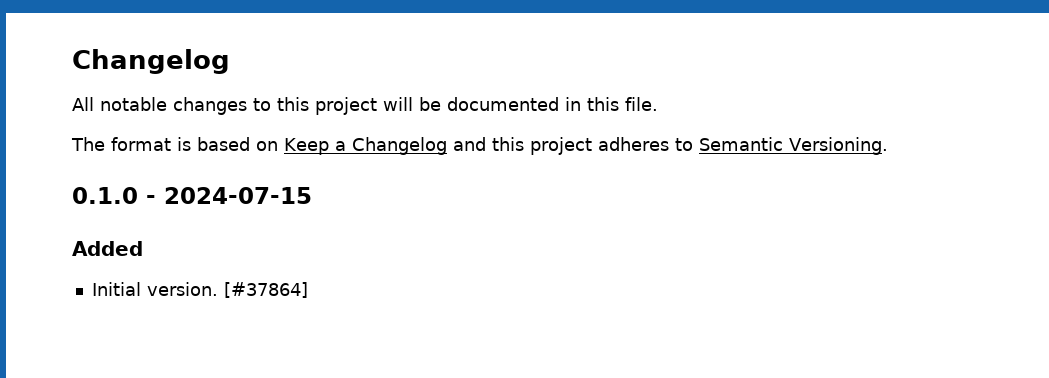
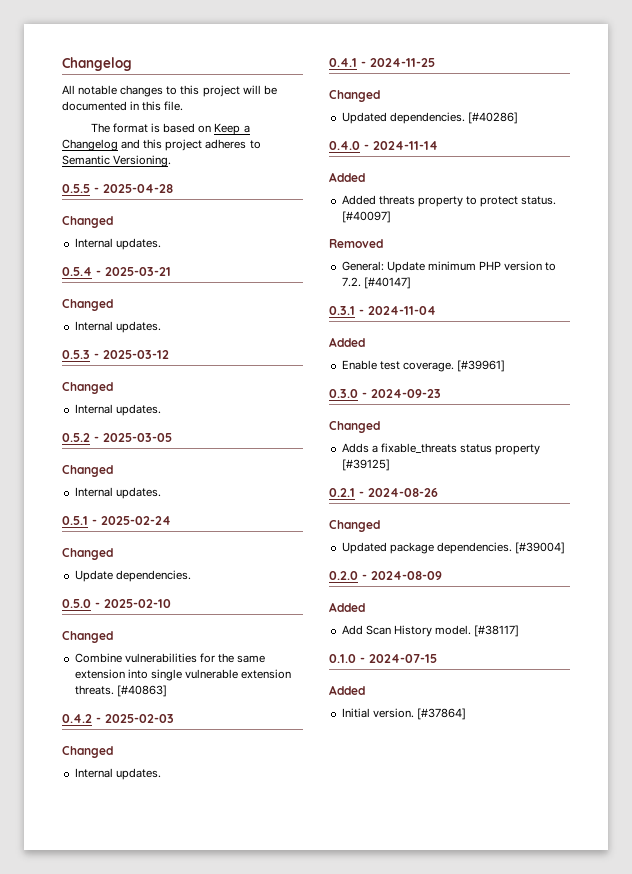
+ 0.5.5 - 2025-04-28
+ Changed
+ Internal updates.
+ 0.5.4 - 2025-03-21
+ Changed
+ Internal updates.
+ 0.5.3 - 2025-03-12
+ Changed
+ Internal updates.
+ 0.5.2 - 2025-03-05
+ Changed
+ Internal updates.
+ 0.5.1 - 2025-02-24
+ Changed
+ Update dependencies.
+ 0.5.0 - 2025-02-10
+ Changed
+ Combine vulnerabilities for the same extension into single vulnerable extension threats. [#40863]
+ 0.4.2 - 2025-02-03
+ Changed
+ Internal updates.
+ 0.4.1 - 2024-11-25
+ Changed
+ Updated dependencies. [#40286]
+ 0.4.0 - 2024-11-14
+ Added
+ Added threats property to protect status. [#40097]
+ Removed
+ General: Update minimum PHP version to 7.2. [#40147]
+ 0.3.1 - 2024-11-04
+ Added
+ Enable test coverage. [#39961]
+ 0.3.0 - 2024-09-23
+ Changed
+ Adds a fixable_threats status property [#39125]
+ 0.2.1 - 2024-08-26
+ Changed
+ Updated package dependencies. [#39004]
+ 0.2.0 - 2024-08-09
+ Added
+ Add Scan History model. [#38117]

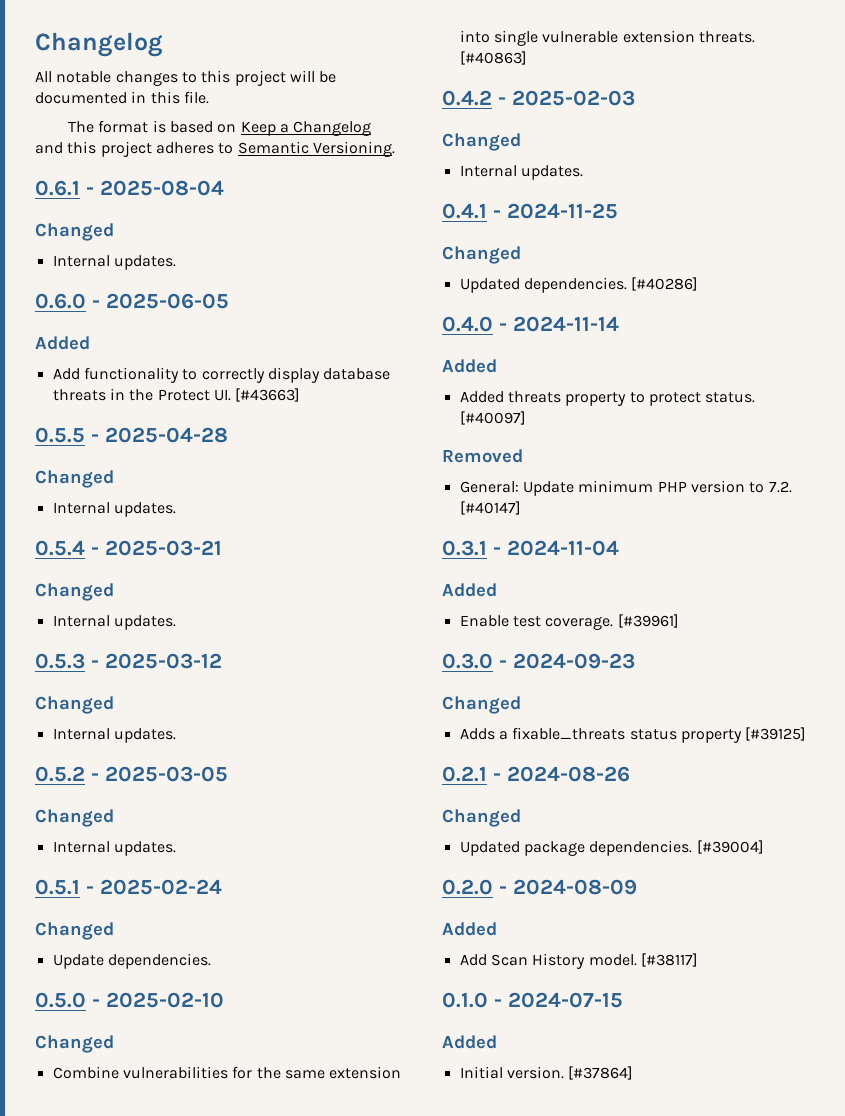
+ 0.6.1 - 2025-08-04
+ Changed
+ Internal updates.
+ 0.6.0 - 2025-06-05
+ Added
+ Add functionality to correctly display database threats in the Protect UI. [#43663]

